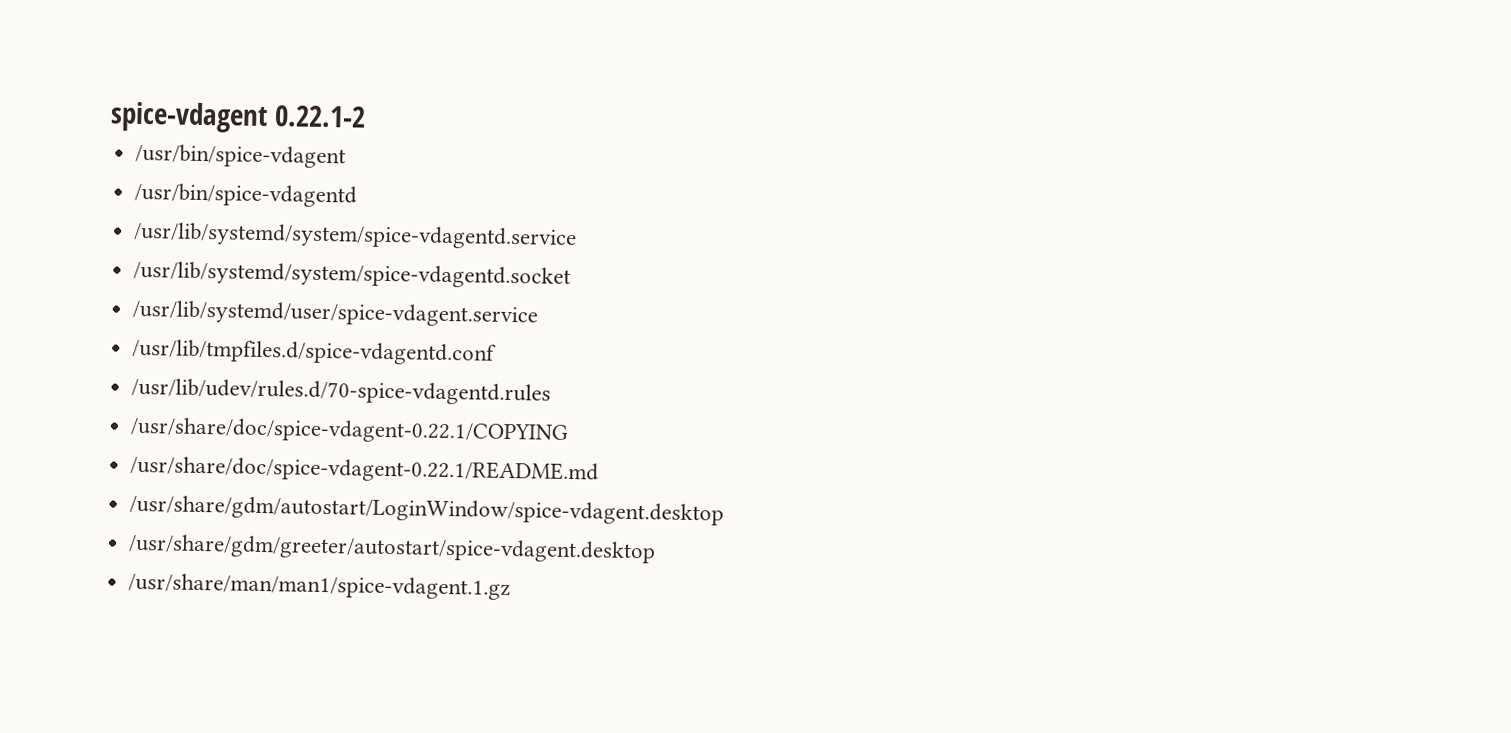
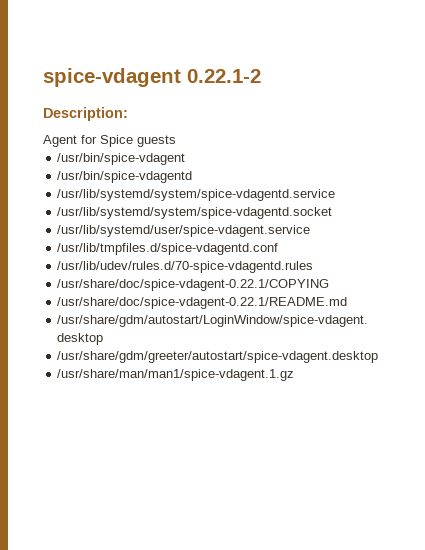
+ Description:
+ Agent for Spice guests

